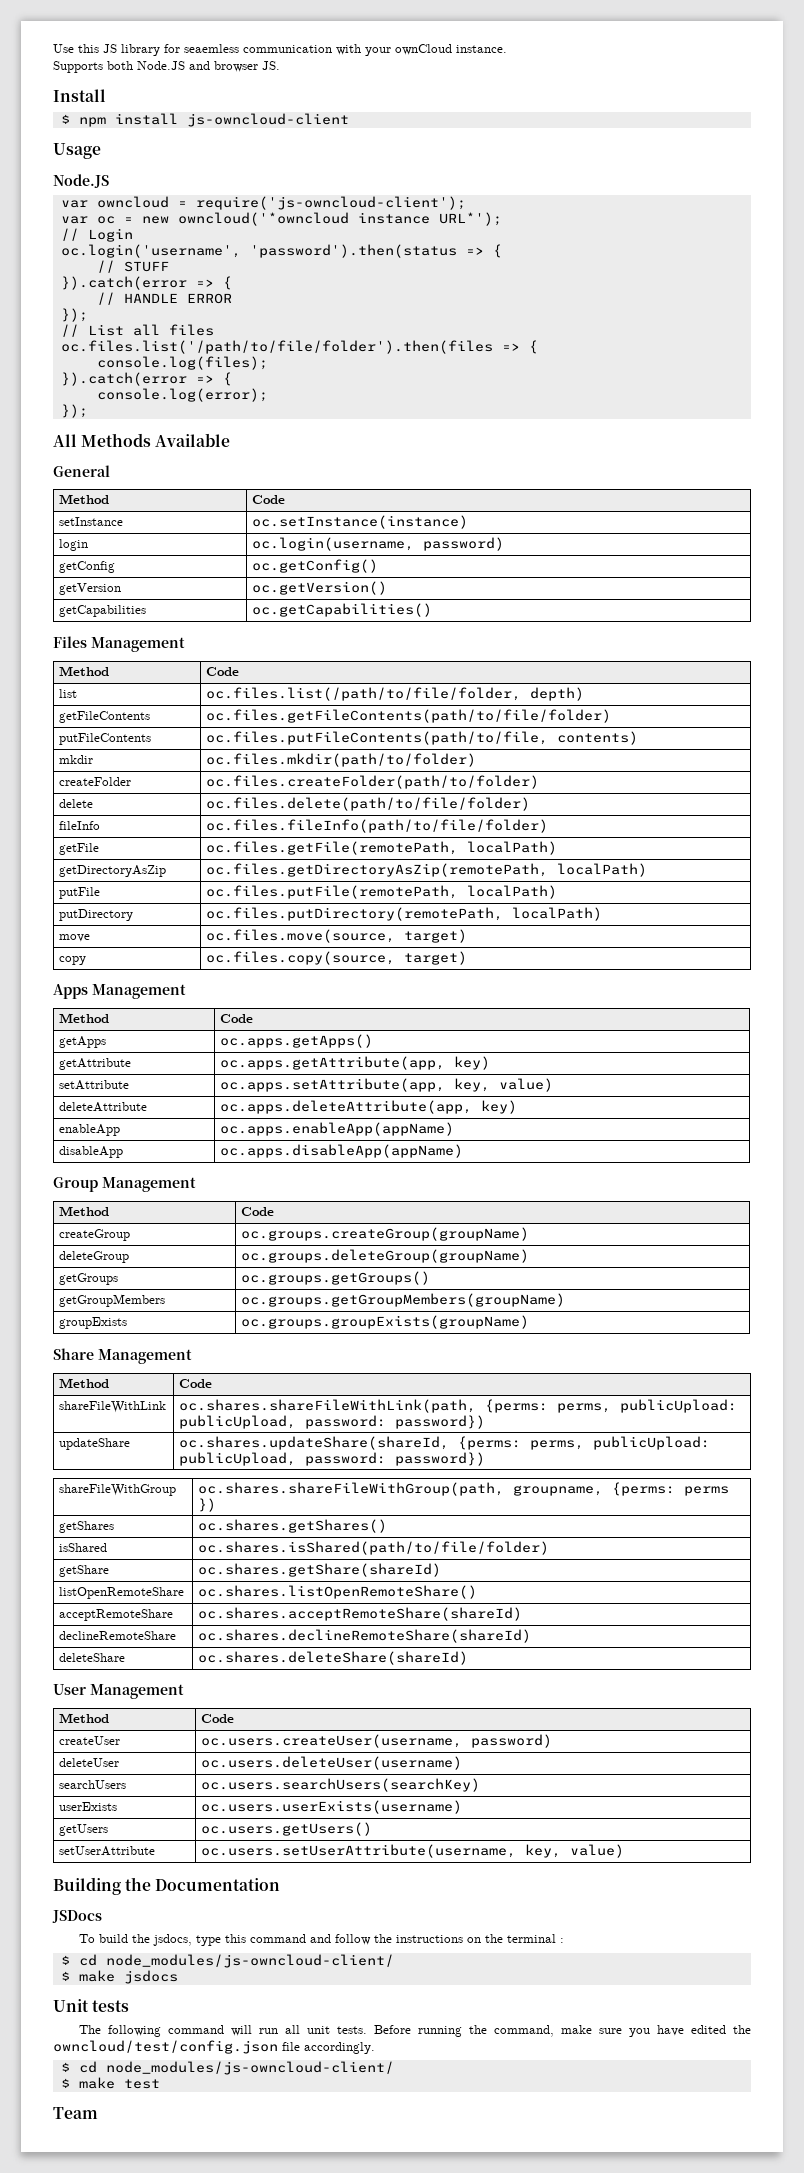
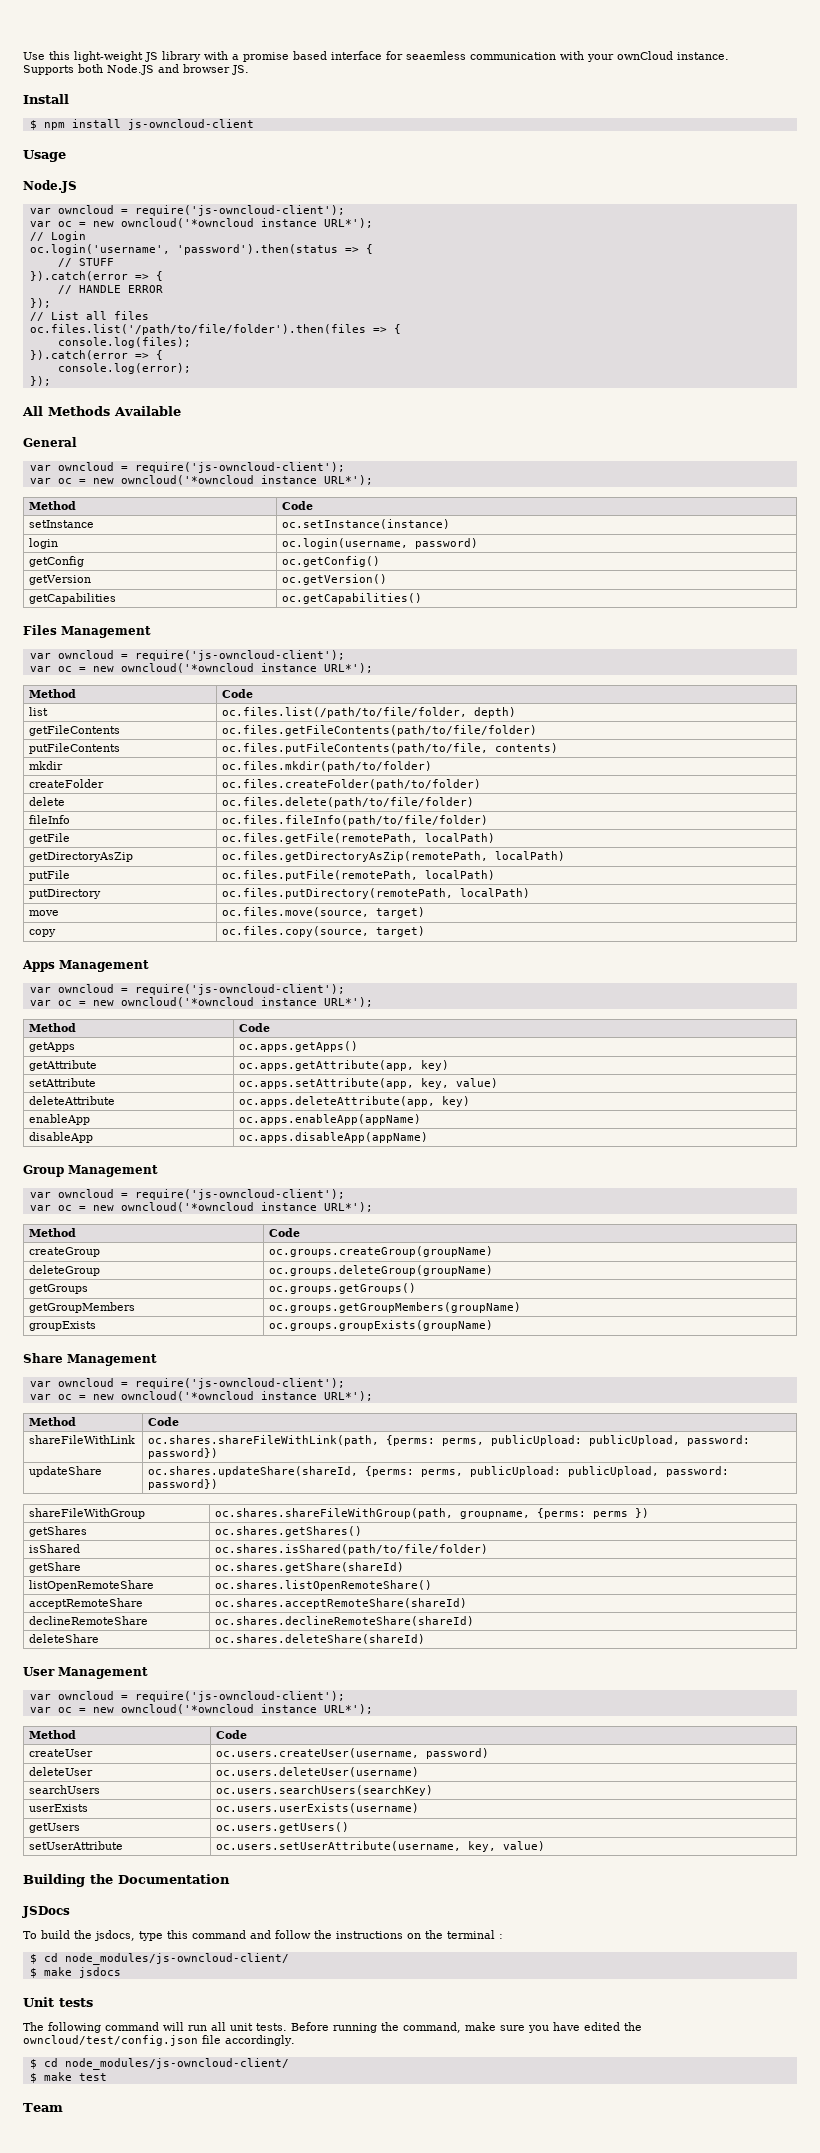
- Use this JS library for seaemless communication with your ownCloud instance.
+ Use this light-weight JS library with a promise based interface for seaemless communication with your ownCloud instance.
  General
+ var owncloud = require('js-owncloud-client');
+ var oc = new owncloud('*owncloud instance URL*');
  Files Management
+ var owncloud = require('js-owncloud-client');
+ var oc = new owncloud('*owncloud instance URL*');
  Apps Management
+ var owncloud = require('js-owncloud-client');
+ var oc = new owncloud('*owncloud instance URL*');
  Group Management
+ var owncloud = require('js-owncloud-client');
+ var oc = new owncloud('*owncloud instance URL*');
  Share Management
+ var owncloud = require('js-owncloud-client');
+ var oc = new owncloud('*owncloud instance URL*');
  User Management
+ var owncloud = require('js-owncloud-client');
+ var oc = new owncloud('*owncloud instance URL*');

